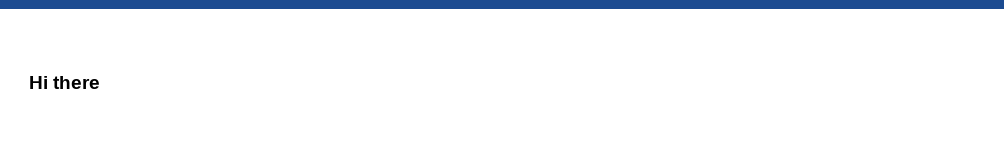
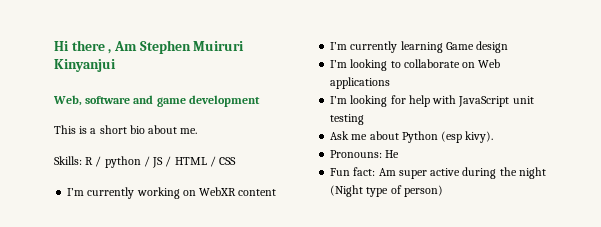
- Hi there
+ Hi there , Am Stephen Muiruri Kinyanjui
+ Web, software and game development
+ This is a short bio about me.
+ Skills: R / python / JS / HTML / CSS
+ I’m currently working on WebXR content
+ I’m currently learning Game design
+ I’m looking to collaborate on Web applications
+ I’m looking for help with JavaScript unit testing
+ Ask me about Python (esp kivy).
+ Pronouns: He
+ Fun fact: Am super active during the night (Night type of person)

